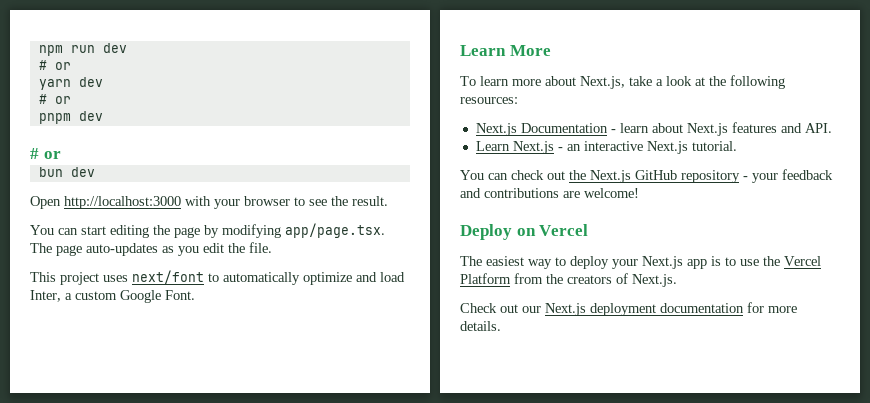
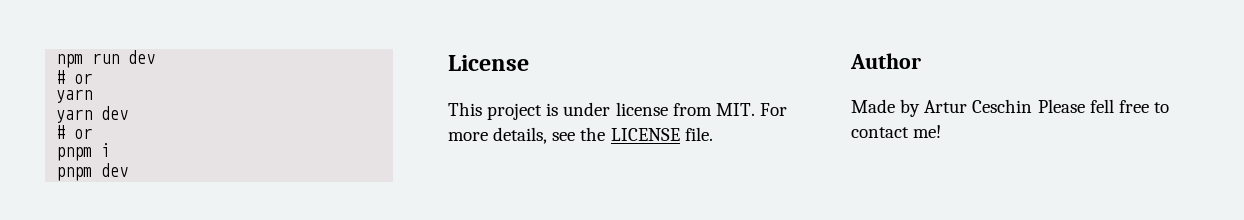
  npm run dev
  # or
+ yarn
  yarn dev
  # or
+ pnpm i
  pnpm dev
- # or
- bun dev
- Open http://localhost:3000 with your browser to see the result.
- You can start editing the page by modifying app/page.tsx. The page auto-updates as you edit the file.
- This project uses next/font to automatically optimize and load Inter, a custom Google Font.
- Learn More
- To learn more about Next.js, take a look at the following resources:
- Next.js Documentation - learn about Next.js features and API.
- Learn Next.js - an interactive Next.js tutorial.
- You can check out the Next.js GitHub repository - your feedback and contributions are welcome!
- Deploy on Vercel
- The easiest way to deploy your Next.js app is to use the Vercel Platform from the creators of Next.js.
- Check out our Next.js deployment documentation for more details.
+ License
+ This project is under license from MIT. For more details, see the LICENSE file.
+ Author
+ Made by Artur Ceschin Please fell free to contact me!

